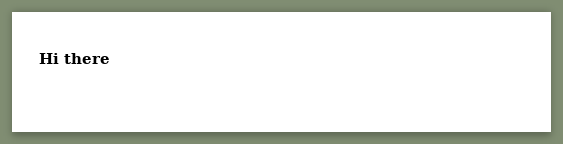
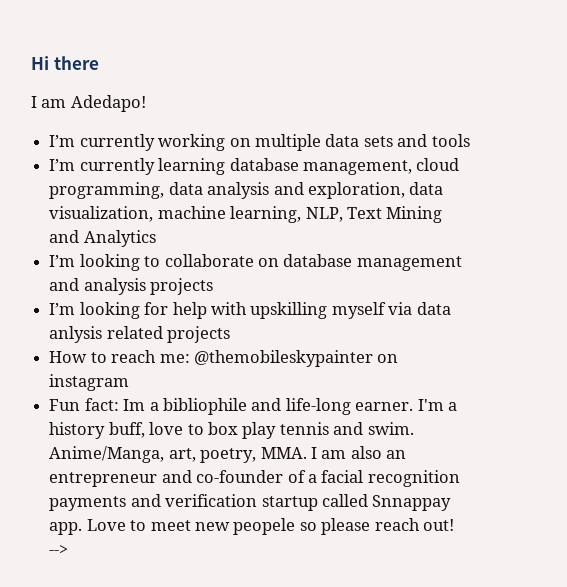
+ I am Adedapo!
+ I’m currently working on multiple data sets and tools
+ I’m currently learning database management, cloud programming, data analysis and exploration, data visualization, machine learning, NLP, Text Mining and Analytics
+ I’m looking to collaborate on database management and analysis projects
+ I’m looking for help with upskilling myself via data anlysis related projects
+ How to reach me: @themobileskypainter on instagram
+ Fun fact: Im a bibliophile and life-long earner. I'm a history buff, love to box play tennis and swim. Anime/Manga, art, poetry, MMA. I am also an entrepreneur and co-founder of a facial recognition payments and verification startup called Snnappay app. Love to meet new peopele so please reach out! -->

